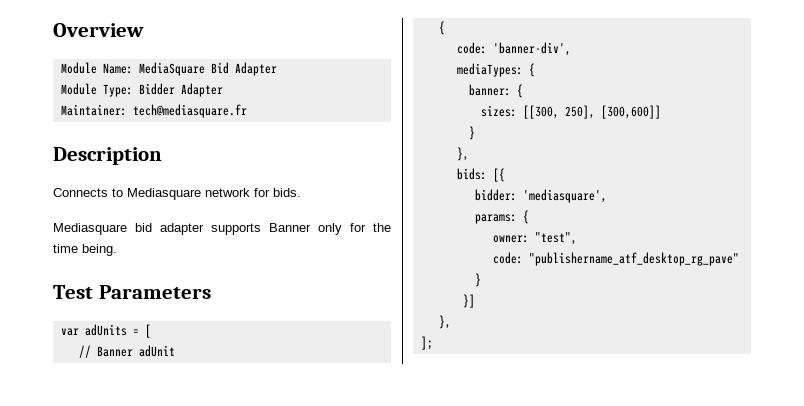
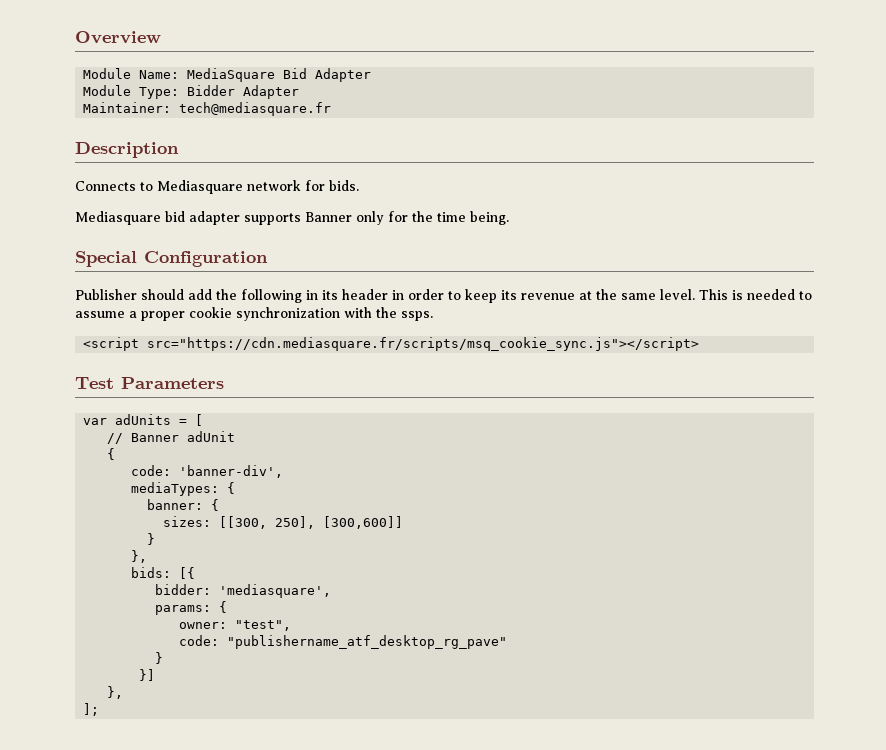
+ Special Configuration
+ Publisher should add the following in its header in order to keep its revenue at the same level. This is needed to assume a proper cookie synchronization with the ssps.
+ <script src="https://cdn.mediasquare.fr/scripts/msq_cookie_sync.js"></script>

